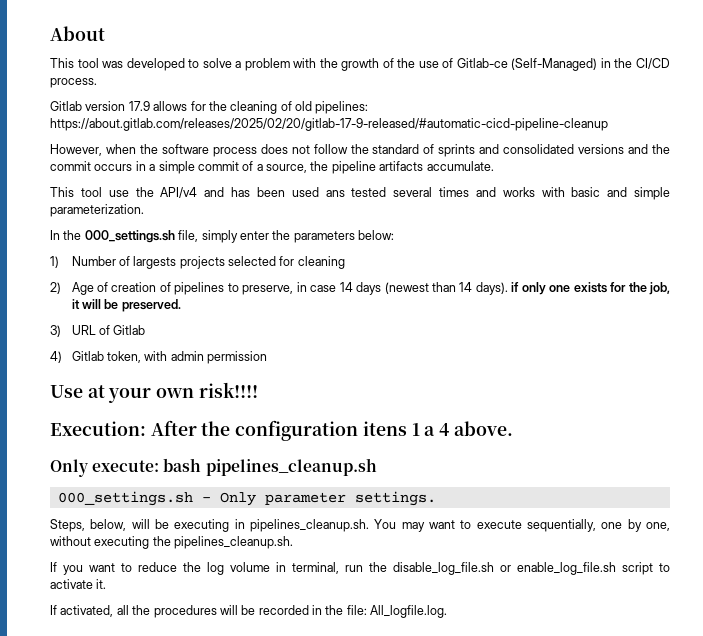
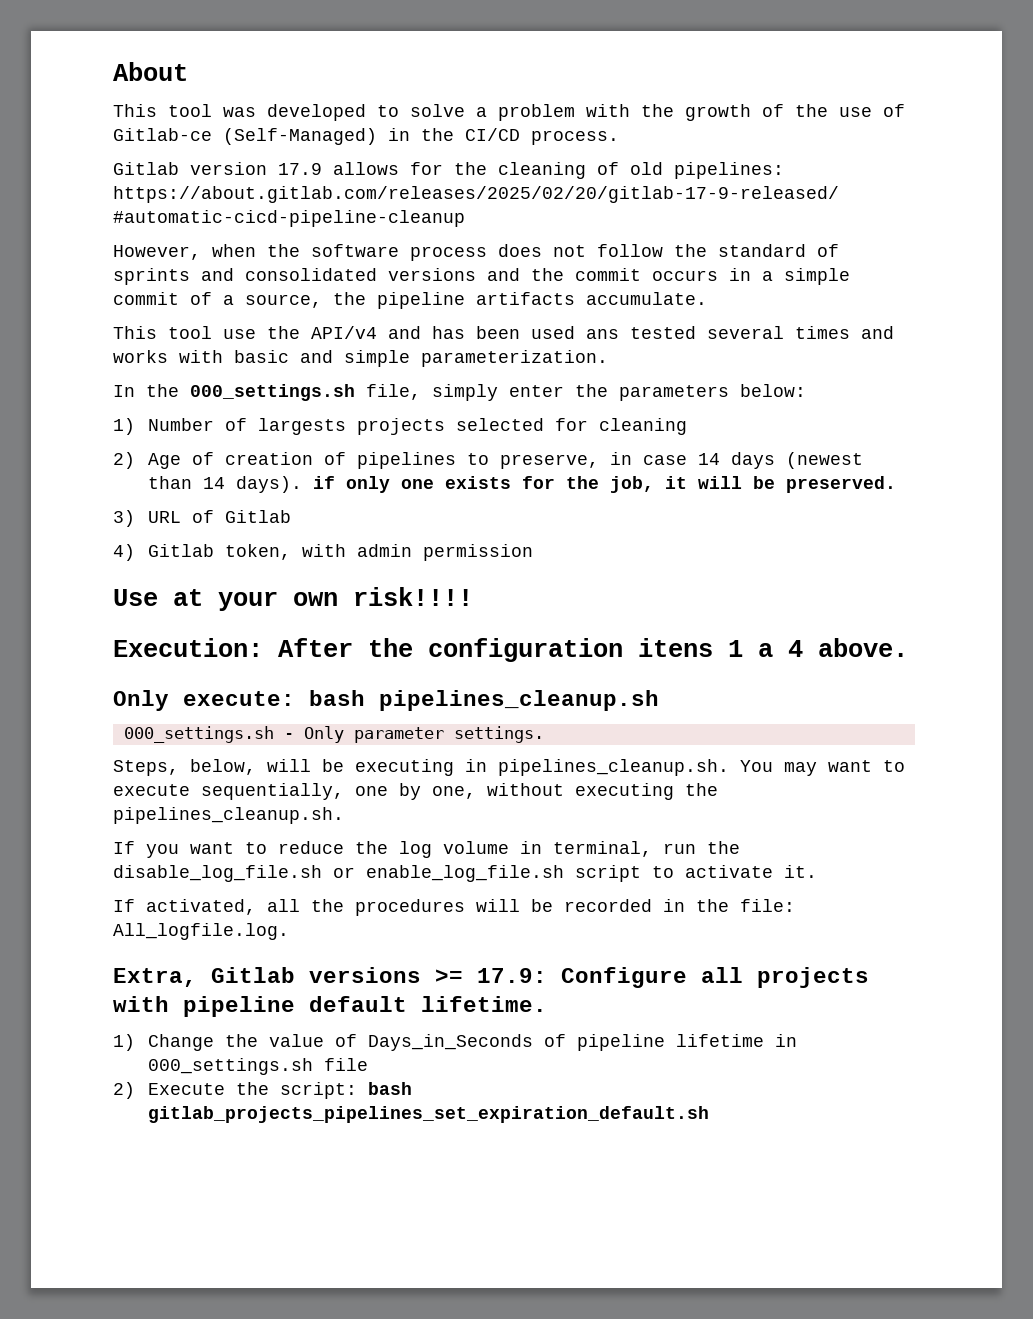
+ Extra, Gitlab versions >= 17.9: Configure all projects with pipeline default lifetime.
+ 1) Change the value of Days_in_Seconds of pipeline lifetime in 000_settings.sh file
+ 2) Execute the script: bash gitlab_projects_pipelines_set_expiration_default.sh

